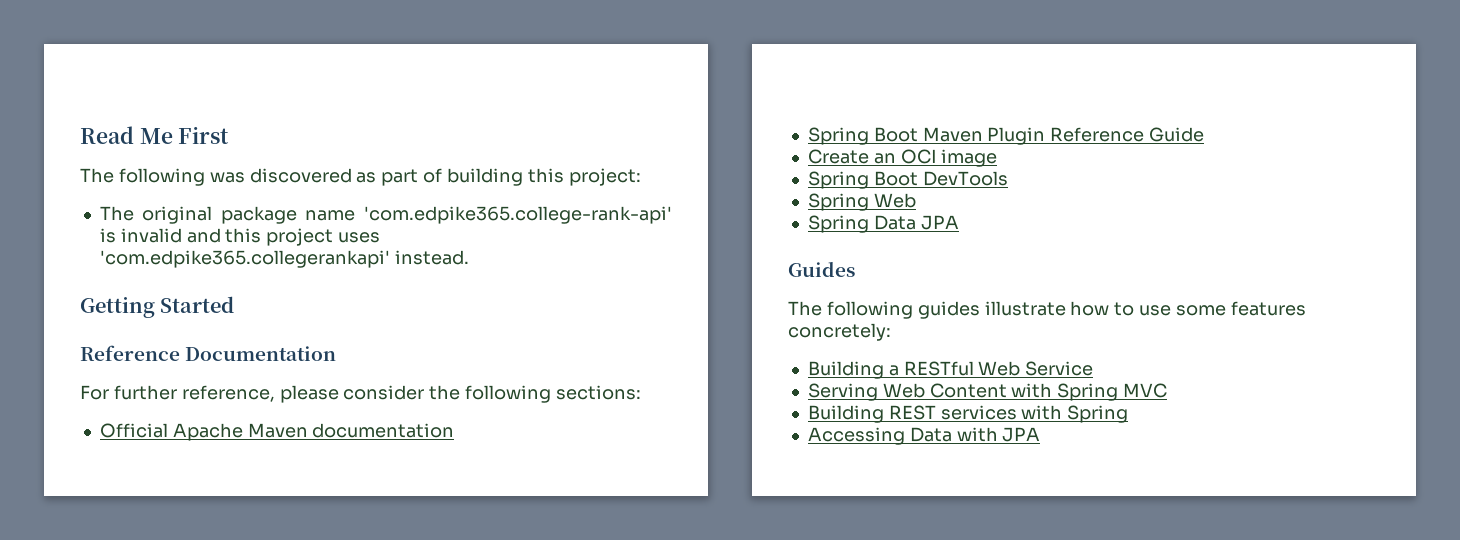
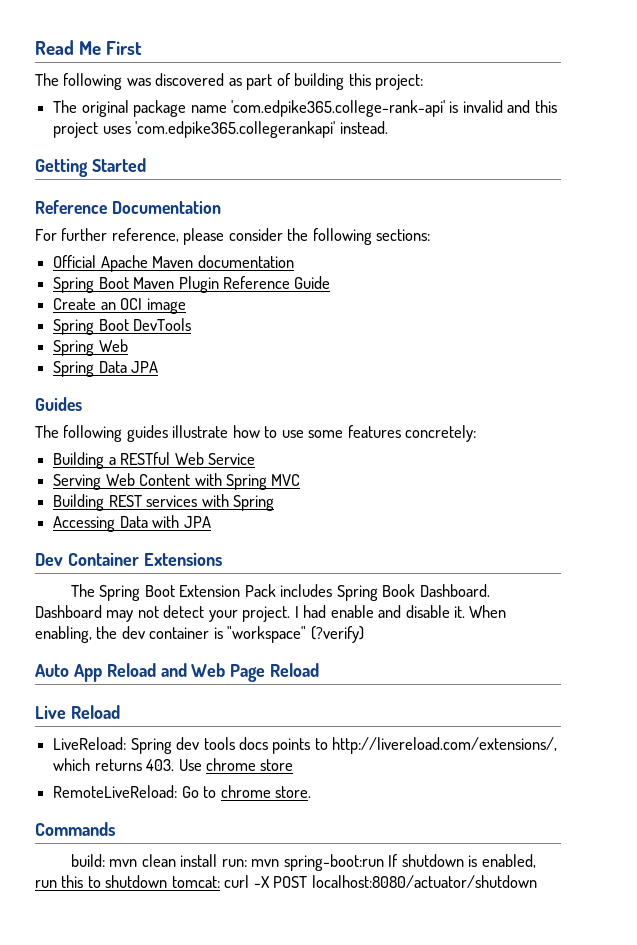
+ Dev Container Extensions
+ The Spring Boot Extension Pack includes Spring Book Dashboard. Dashboard may not detect your project. I had enable and disable it. When enabling, the dev container is "workspace" (?verify)
+ Auto App Reload and Web Page Reload
+ Live Reload
+ LiveReload: Spring dev tools docs points to http://livereload.com/extensions/, which returns 403. Use chrome store
+ RemoteLiveReload: Go to chrome store.
+ Commands
+ build: mvn clean install run: mvn spring-boot:run If shutdown is enabled, run this to shutdown tomcat: curl -X POST localhost:8080/actuator/shutdown

